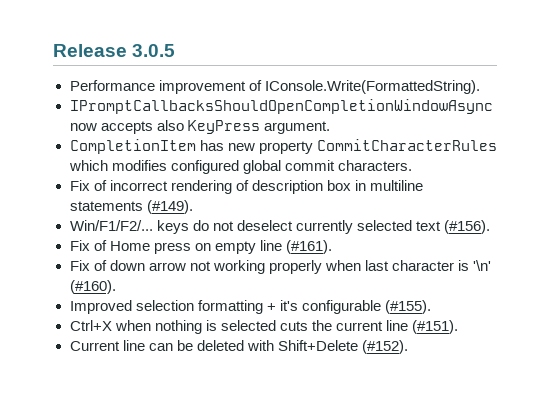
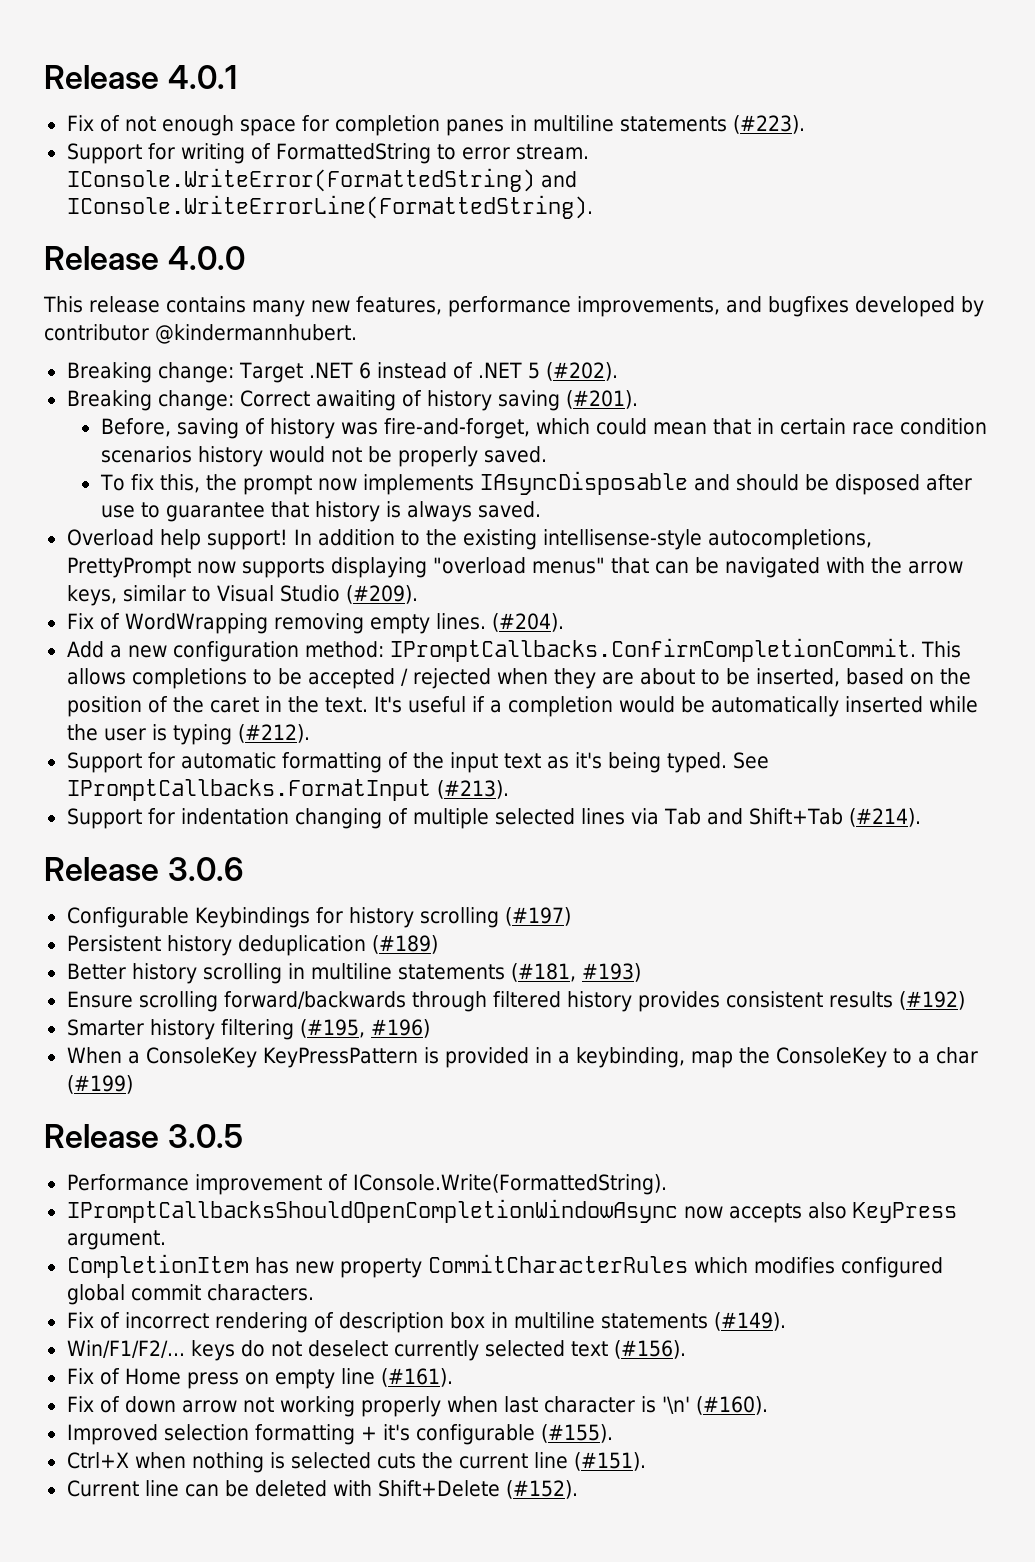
+ Release 4.0.1
+ Fix of not enough space for completion panes in multiline statements (#223).
+ Support for writing of FormattedString to error stream. IConsole.WriteError(FormattedString) and IConsole.WriteErrorLine(FormattedString).
+ Release 4.0.0
+ This release contains many new features, performance improvements, and bugfixes developed by contributor @kindermannhubert.
+ Breaking change: Target .NET 6 instead of .NET 5 (#202).
+ Breaking change: Correct awaiting of history saving (#201).
+ Before, saving of history was fire-and-forget, which could mean that in certain race condition scenarios history would not be properly saved.
+ To fix this, the prompt now implements IAsyncDisposable and should be disposed after use to guarantee that history is always saved.
+ Overload help support! In addition to the existing intellisense-style autocompletions, PrettyPrompt now supports displaying "overload menus" that can be navigated with the arrow keys, similar to Visual Studio (#209).
+ Fix of WordWrapping removing empty lines. (#204).
+ Add a new configuration method: IPromptCallbacks.ConfirmCompletionCommit. This allows completions to be accepted / rejected when they are about to be inserted, based on the position of the caret in the text. It's useful if a completion would be automatically inserted while the user is typing (#212).
+ Support for automatic formatting of the input text as it's being typed. See IPromptCallbacks.FormatInput (#213).
+ Support for indentation changing of multiple selected lines via Tab and Shift+Tab (#214).
+ Release 3.0.6
+ Configurable Keybindings for history scrolling (#197)
+ Persistent history deduplication (#189)
+ Better history scrolling in multiline statements (#181, #193)
+ Ensure scrolling forward/backwards through filtered history provides consistent results (#192)
+ Smarter history filtering (#195, #196)
+ When a ConsoleKey KeyPressPattern is provided in a keybinding, map the ConsoleKey to a char (#199)

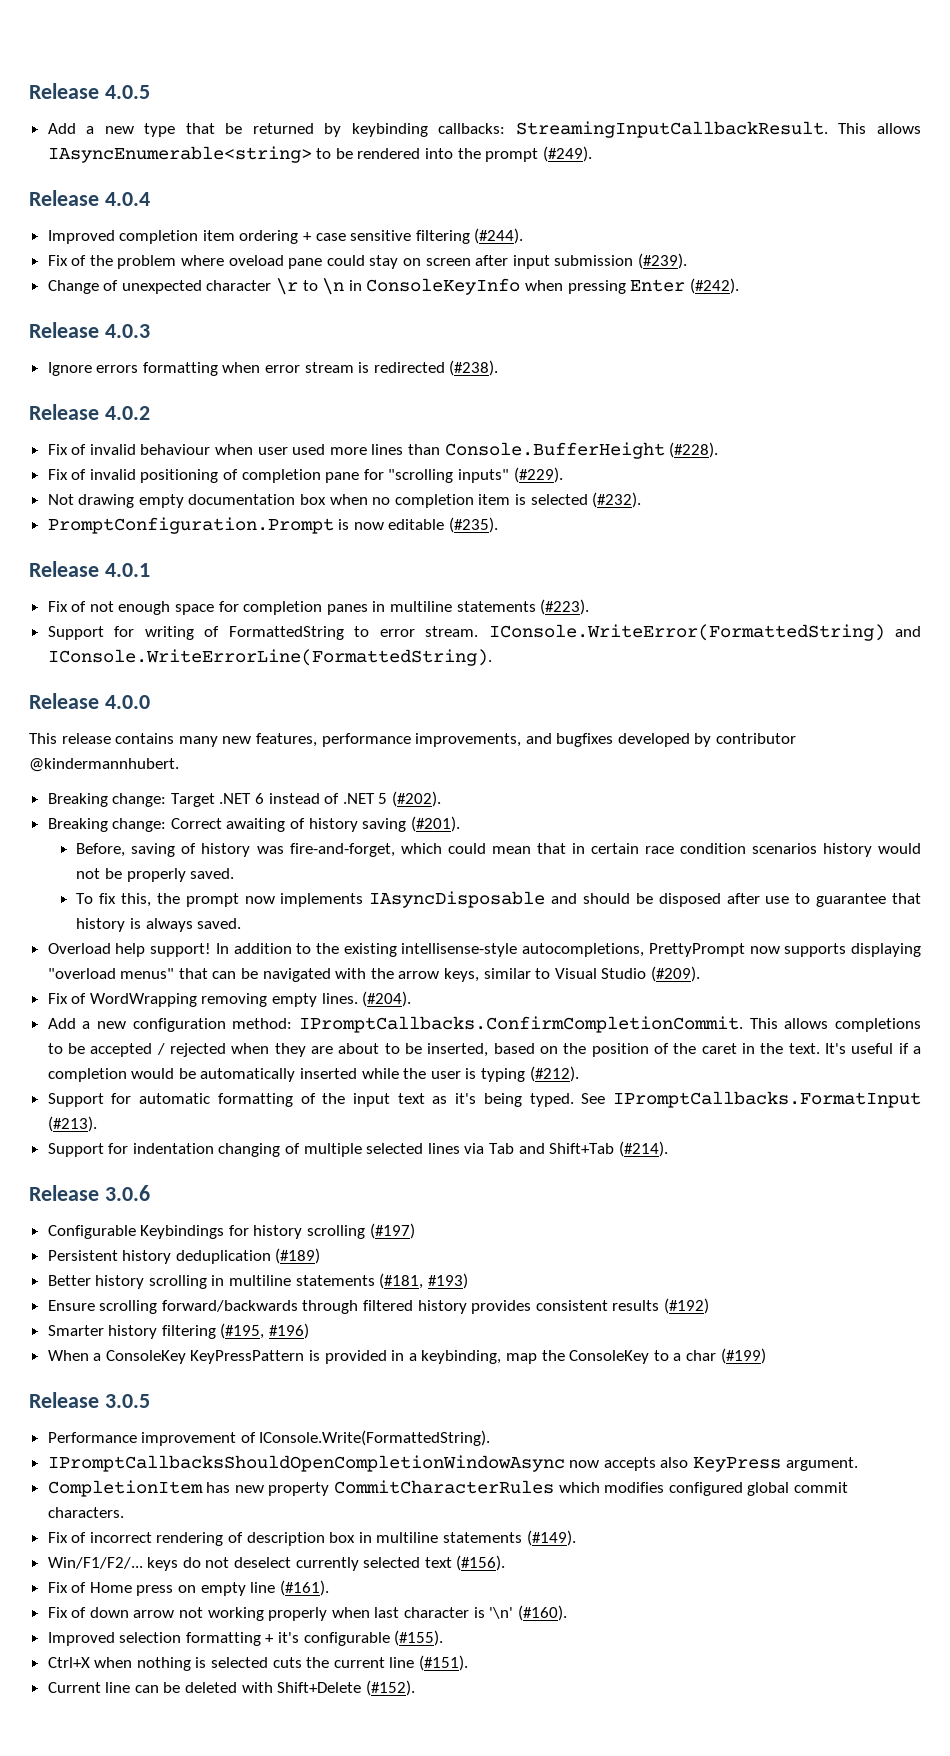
+ Release 4.0.5
+ Add a new type that be returned by keybinding callbacks: StreamingInputCallbackResult. This allows IAsyncEnumerable<string> to be rendered into the prompt (#249).
+ Release 4.0.4
+ Improved completion item ordering + case sensitive filtering (#244).
+ Fix of the problem where oveload pane could stay on screen after input submission (#239).
+ Change of unexpected character \r to \n in ConsoleKeyInfo when pressing Enter (#242).
+ Release 4.0.3
+ Ignore errors formatting when error stream is redirected (#238).
+ Release 4.0.2
+ Fix of invalid behaviour when user used more lines than Console.BufferHeight (#228).
+ Fix of invalid positioning of completion pane for "scrolling inputs" (#229).
+ Not drawing empty documentation box when no completion item is selected (#232).
+ PromptConfiguration.Prompt is now editable (#235).

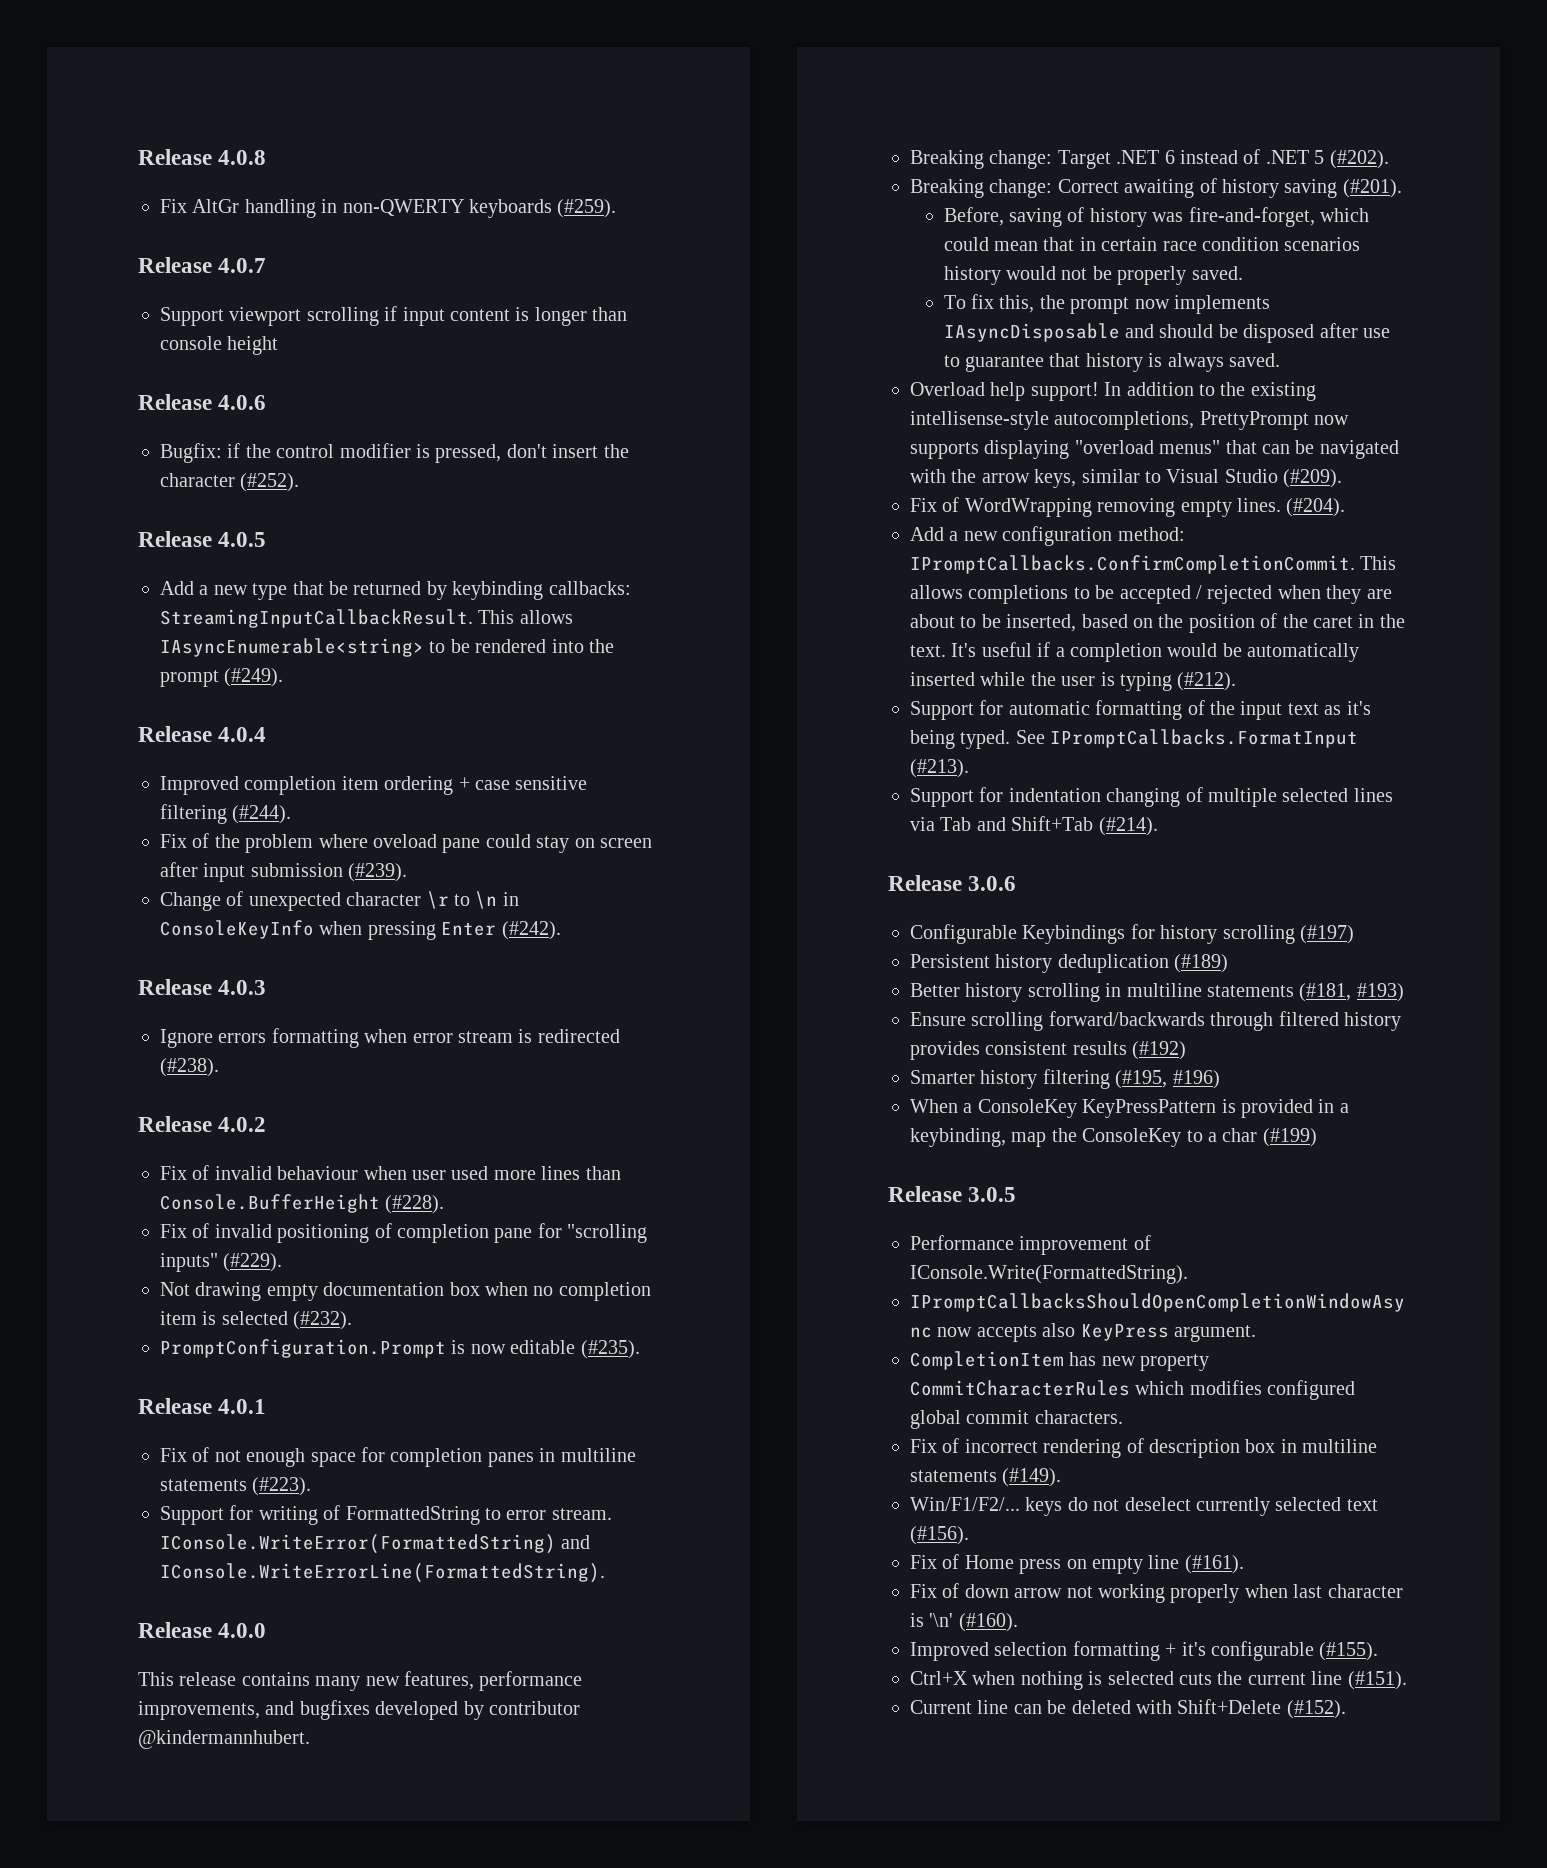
+ Release 4.0.8
+ Fix AltGr handling in non-QWERTY keyboards (#259).
+ Release 4.0.7
+ Support viewport scrolling if input content is longer than console height
+ Release 4.0.6
+ Bugfix: if the control modifier is pressed, don't insert the character (#252).

